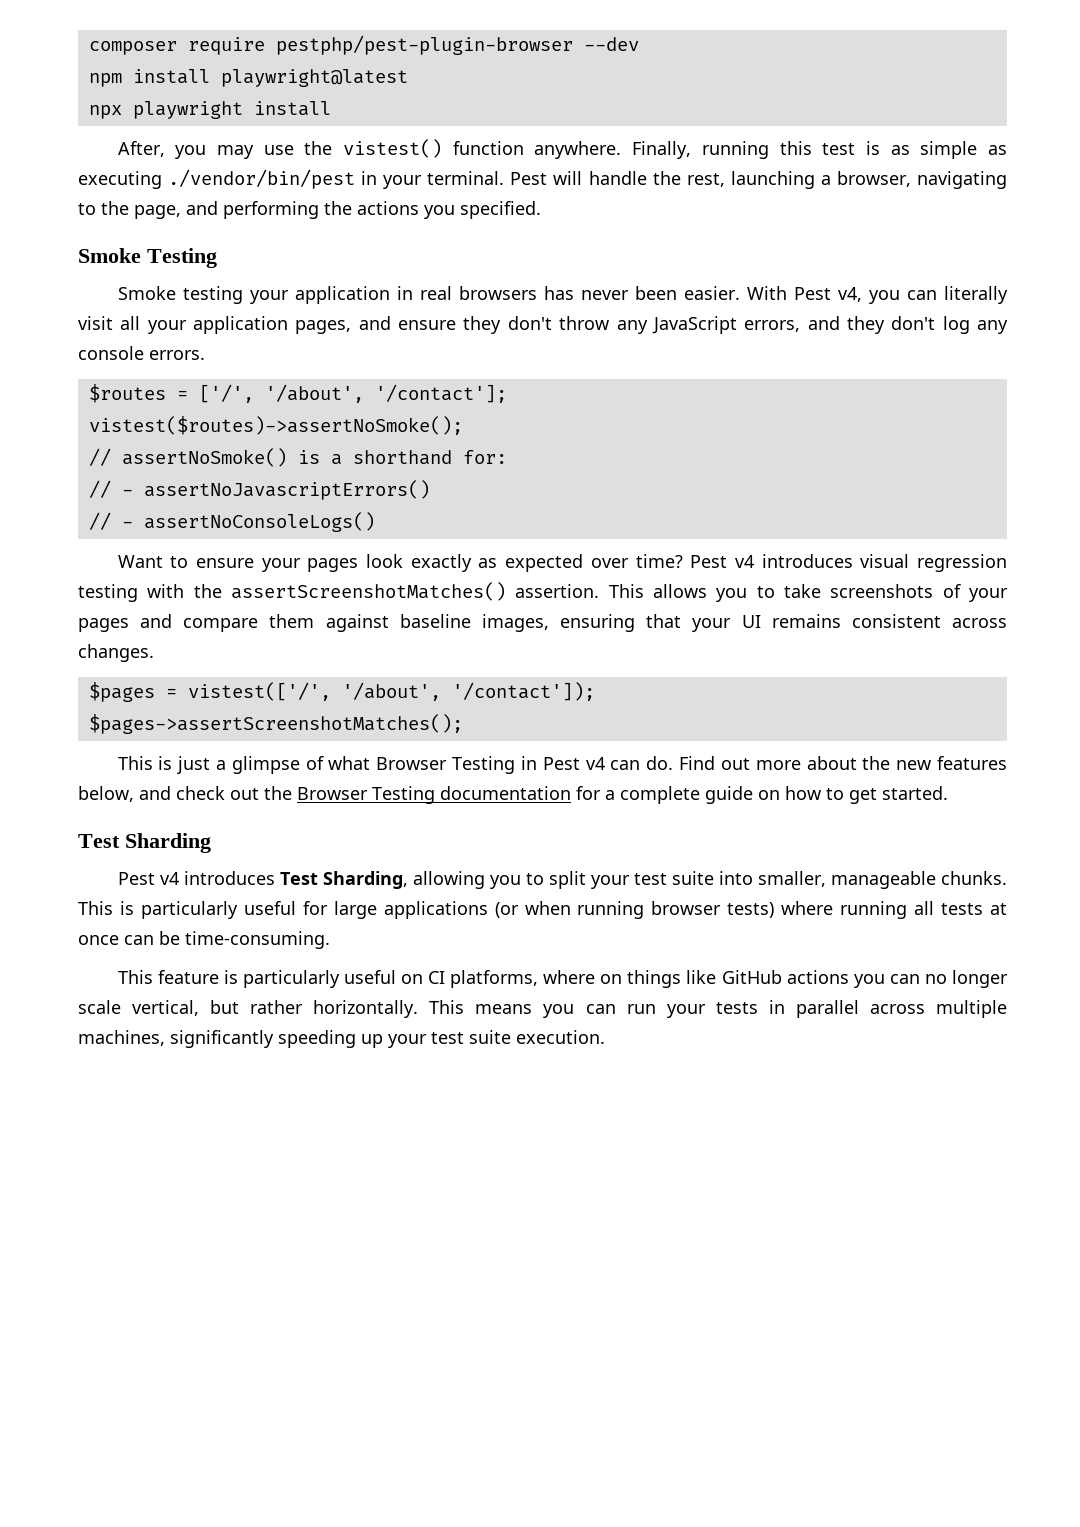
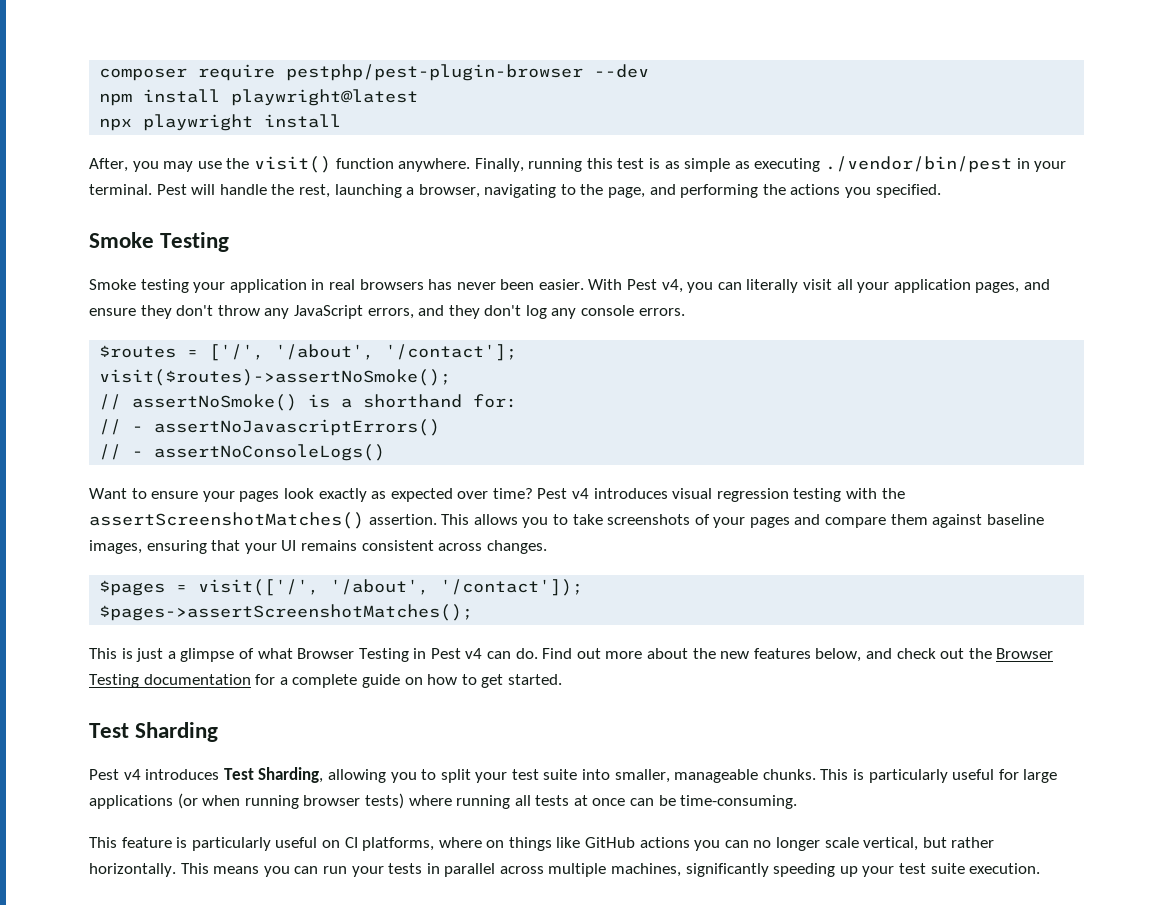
- After, you may use the vistest() function anywhere.
+ After, you may use the visit() function anywhere.
- vistest($routes)->assertNoSmoke();
+ visit($routes)->assertNoSmoke();
- $pages = vistest(['/', '/about', '/contact']);
+ $pages = visit(['/', '/about', '/contact']);

